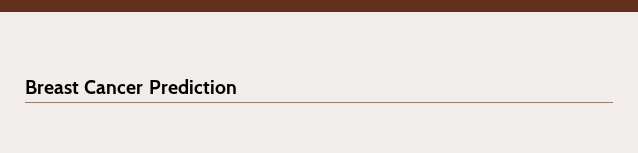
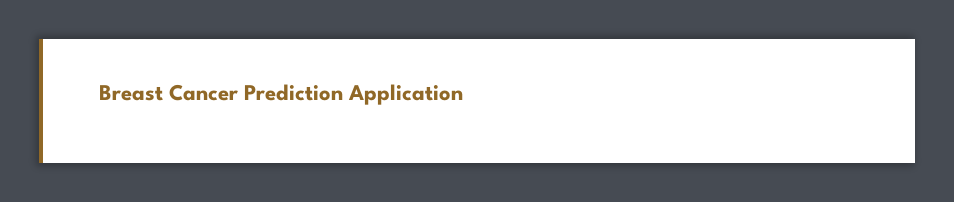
- Breast Cancer Prediction
+ Breast Cancer Prediction Application

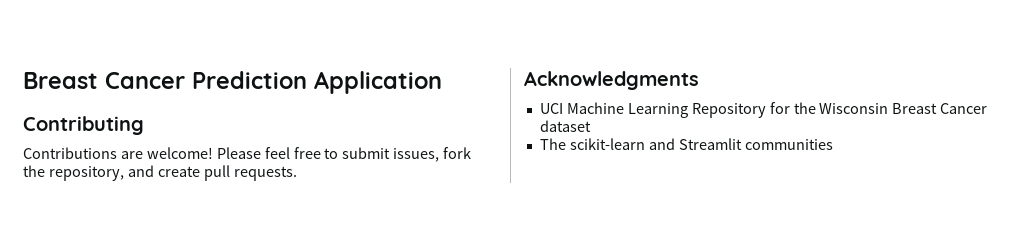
+ Contributing
+ Contributions are welcome! Please feel free to submit issues, fork the repository, and create pull requests.
+ Acknowledgments
+ UCI Machine Learning Repository for the Wisconsin Breast Cancer dataset
+ The scikit-learn and Streamlit communities

